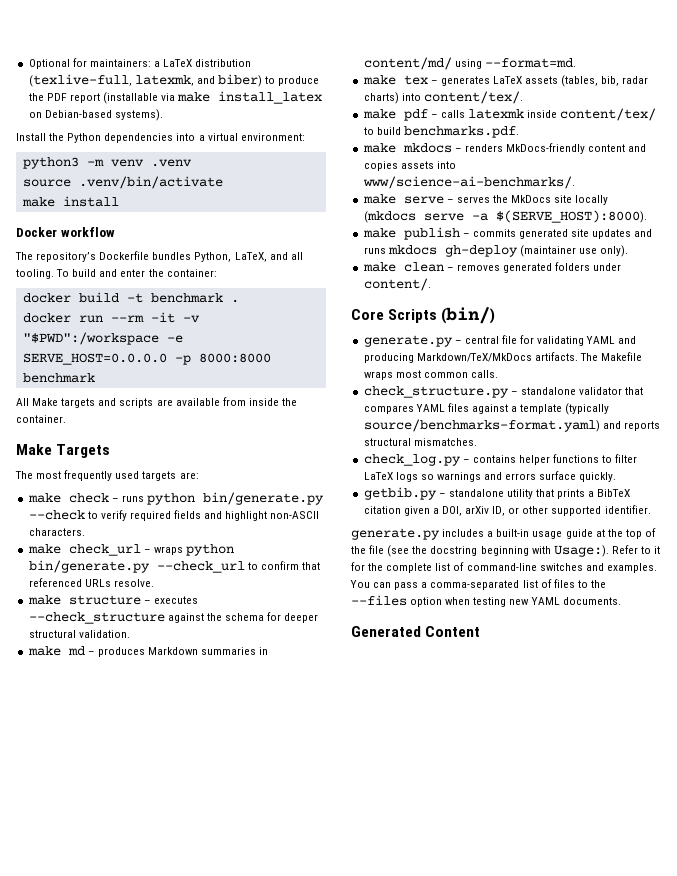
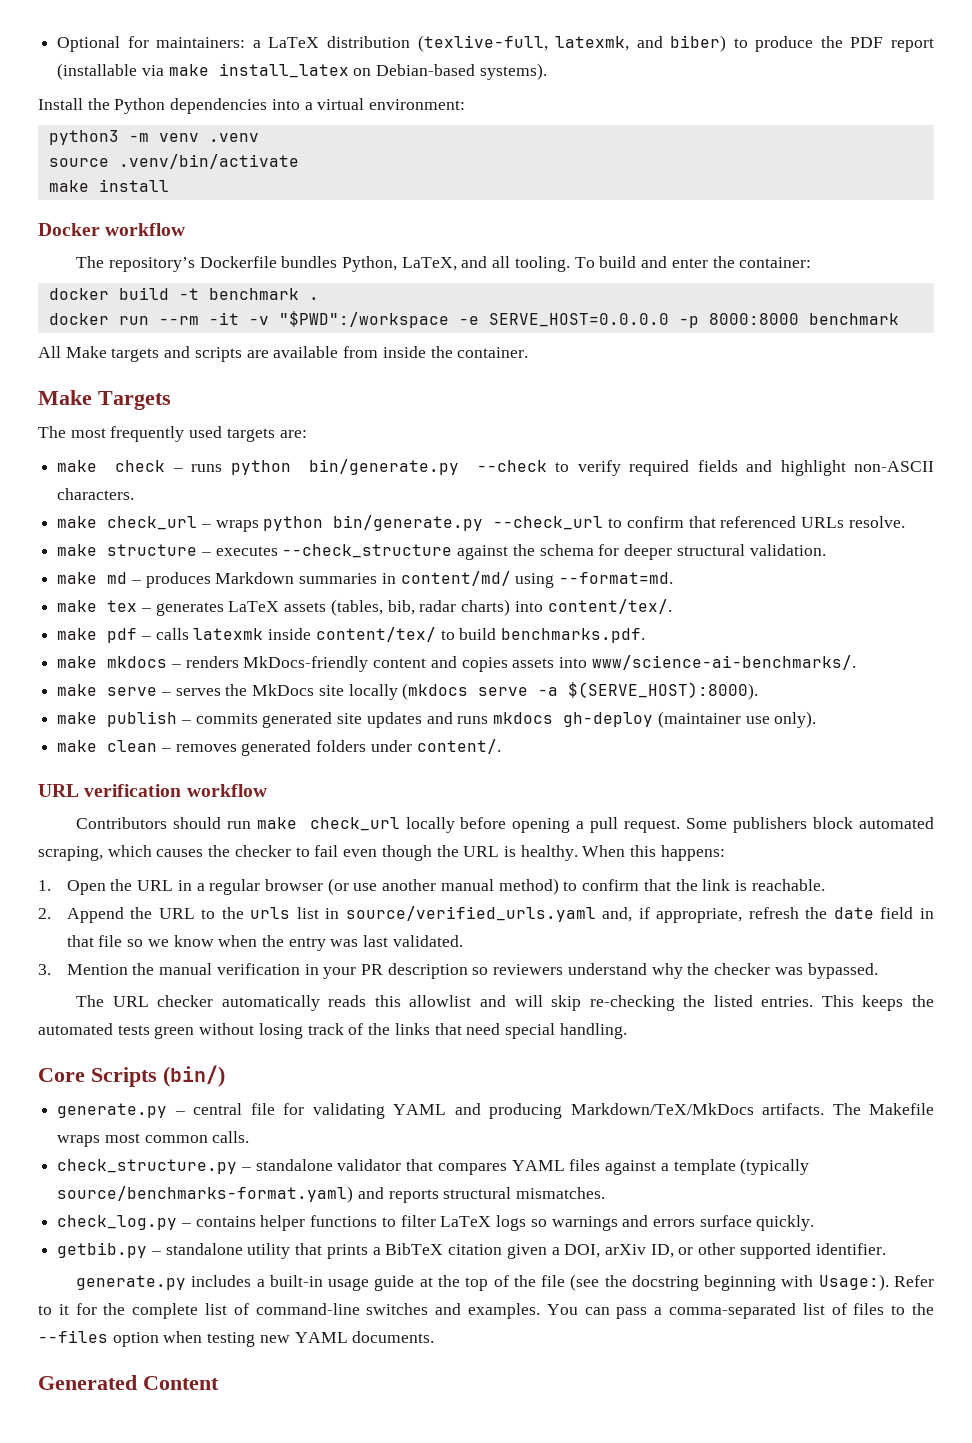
+ URL verification workflow
+ Contributors should run make check_url locally before opening a pull request. Some publishers block automated scraping, which causes the checker to fail even though the URL is healthy. When this happens:
+ 1. Open the URL in a regular browser (or use another manual method) to confirm that the link is reachable.
+ 2. Append the URL to the urls list in source/verified_urls.yaml and, if appropriate, refresh the date field in that file so we know when the entry was last validated.
+ 3. Mention the manual verification in your PR description so reviewers understand why the checker was bypassed.
+ The URL checker automatically reads this allowlist and will skip re-checking the listed entries. This keeps the automated tests green without losing track of the links that need special handling.

